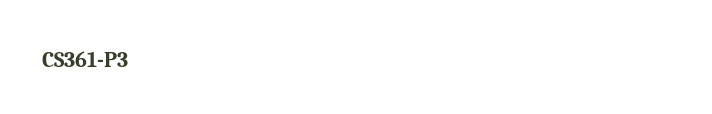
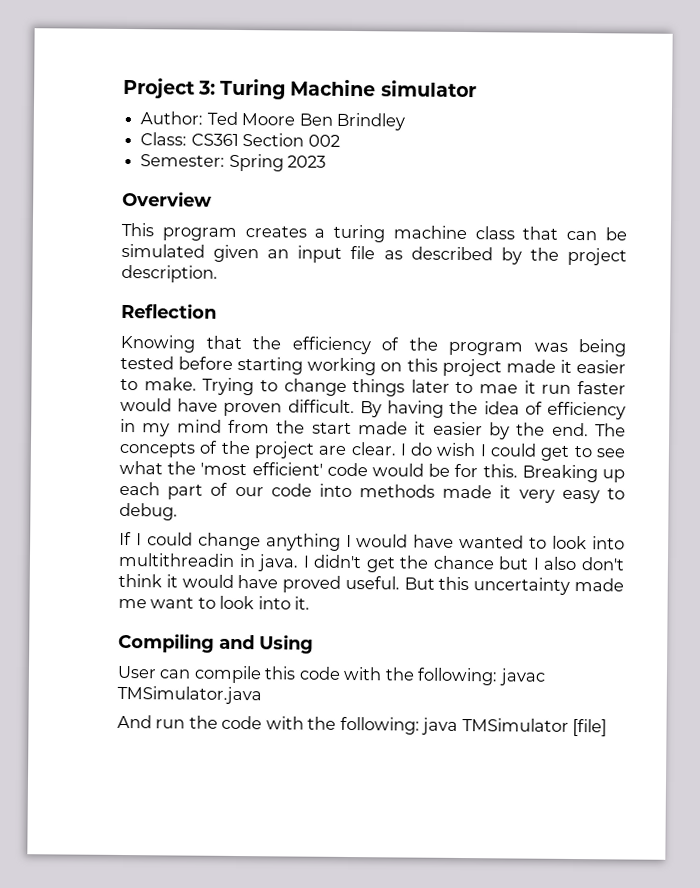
- CS361-P3
+ Project 3: Turing Machine simulator
+ Author: Ted Moore Ben Brindley
+ Class: CS361 Section 002
+ Semester: Spring 2023
+ Overview
+ This program creates a turing machine class that can be simulated given an input file as described by the project description.
+ Reflection
+ Knowing that the efficiency of the program was being tested before starting working on this project made it easier to make. Trying to change things later to mae it run faster would have proven difficult. By having the idea of efficiency in my mind from the start made it easier by the end. The concepts of the project are clear. I do wish I could get to see what the 'most efficient' code would be for this. Breaking up each part of our code into methods made it very easy to debug.
+ If I could change anything I would have wanted to look into multithreadin in java. I didn't get the chance but I also don't think it would have proved useful. But this uncertainty made me want to look into it.
+ Compiling and Using
+ User can compile this code with the following: javac TMSimulator.java
+ And run the code with the following: java TMSimulator [file]

